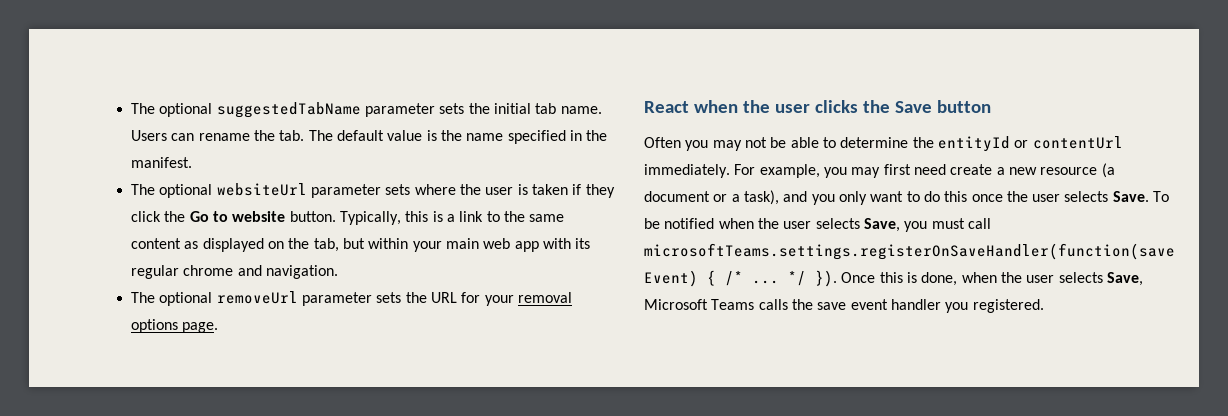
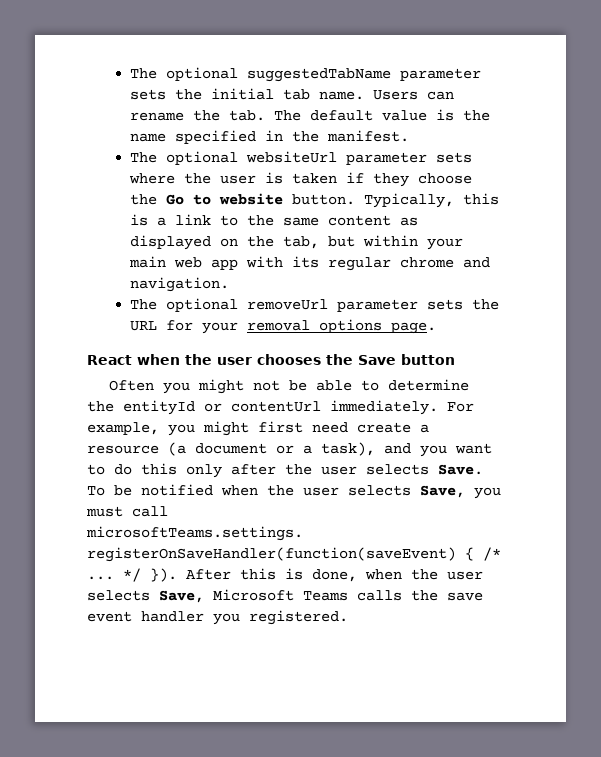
- The optional websiteUrl parameter sets where the user is taken if they click the Go to website button.
+ The optional websiteUrl parameter sets where the user is taken if they choose the Go to website button.
- React when the user clicks the Save button
+ React when the user chooses the Save button
- Often you may not be able to determine the entityId or contentUrl immediately.
+ Often you might not be able to determine the entityId or contentUrl immediately.
- For example, you may first need create a new resource (a document or a task), and you only want to do this once the user selects Save.
+ For example, you might first need create a resource (a document or a task), and you want to do this only after the user selects Save.
- Once this is done, when the user selects Save, Microsoft Teams calls the save event handler you registered.
+ After this is done, when the user selects Save, Microsoft Teams calls the save event handler you registered.

